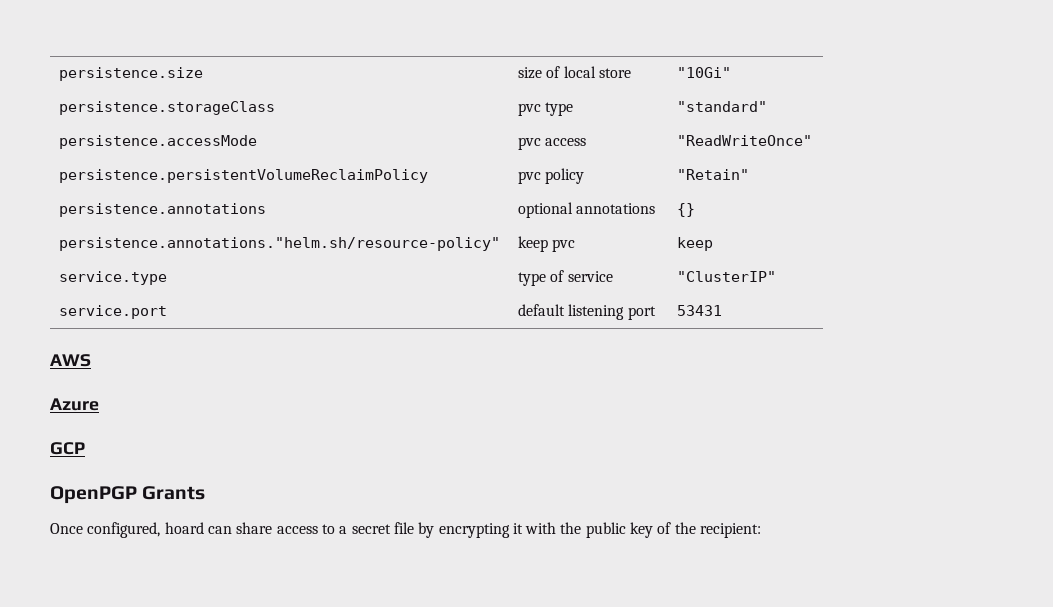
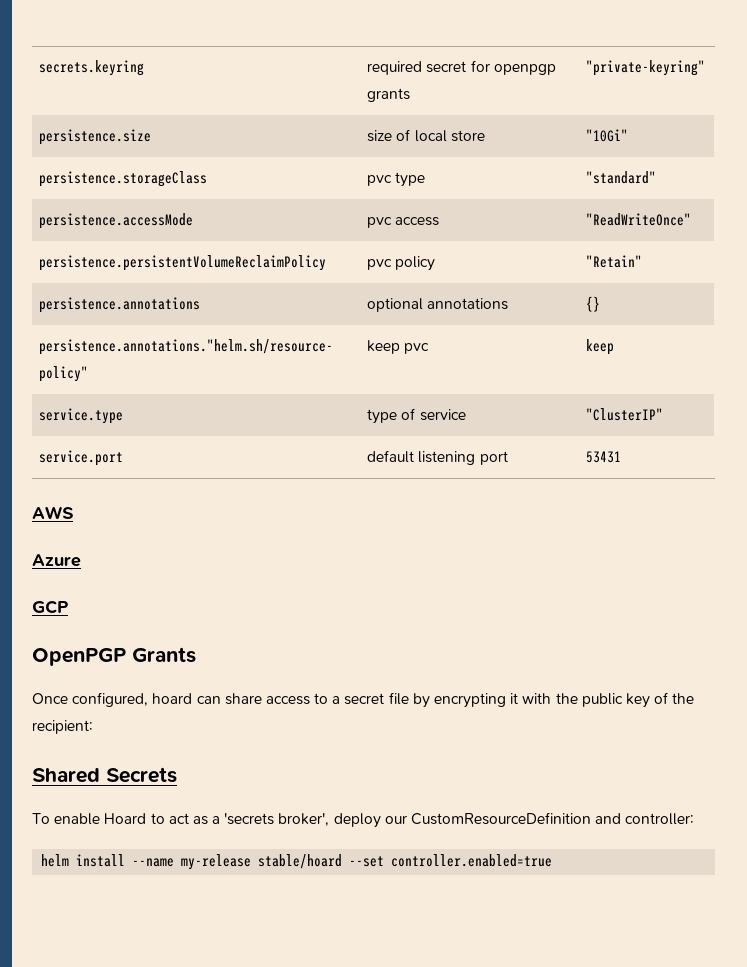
+ secrets.keyring | required secret for openpgp grants | "private-keyring"
+ Shared Secrets
+ To enable Hoard to act as a 'secrets broker', deploy our CustomResourceDefinition and controller:
+ helm install --name my-release stable/hoard --set controller.enabled=true

